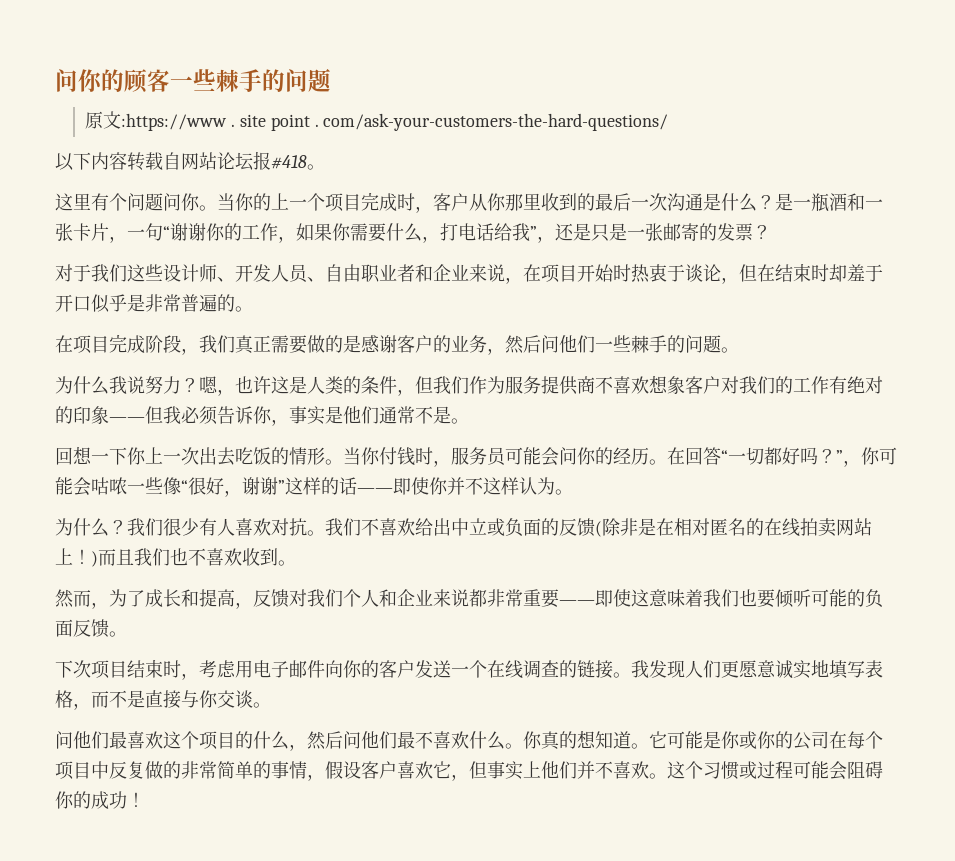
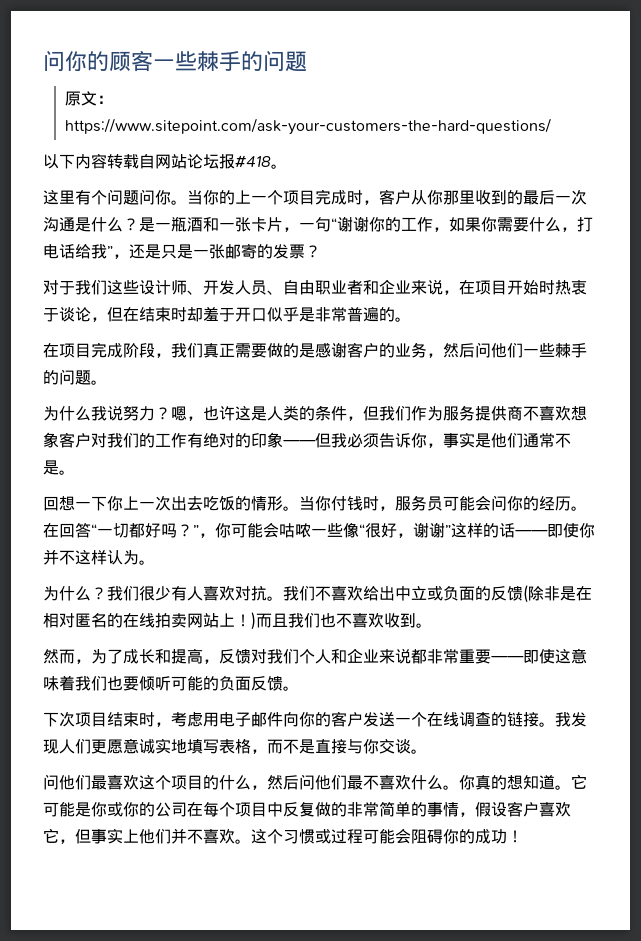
- 原文:https://www . site point . com/ask-your-customers-the-hard-questions/
+ 原文：https://www.sitepoint.com/ask-your-customers-the-hard-questions/

